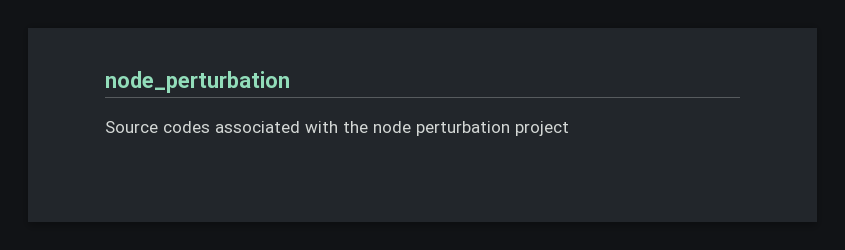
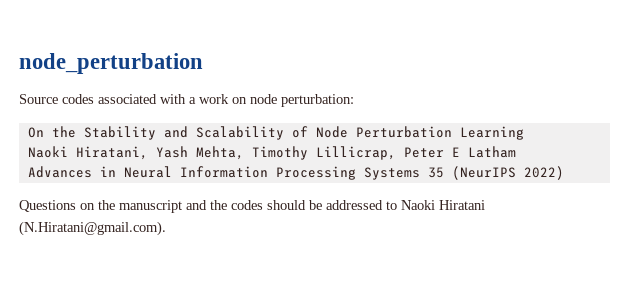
- Source codes associated with the node perturbation project
+ Source codes associated with a work on node perturbation:
+ On the Stability and Scalability of Node Perturbation Learning
+ Naoki Hiratani, Yash Mehta, Timothy Lillicrap, Peter E Latham
+ Advances in Neural Information Processing Systems 35 (NeurIPS 2022)
+ Questions on the manuscript and the codes should be addressed to Naoki Hiratani (N.Hiratani@gmail.com).

